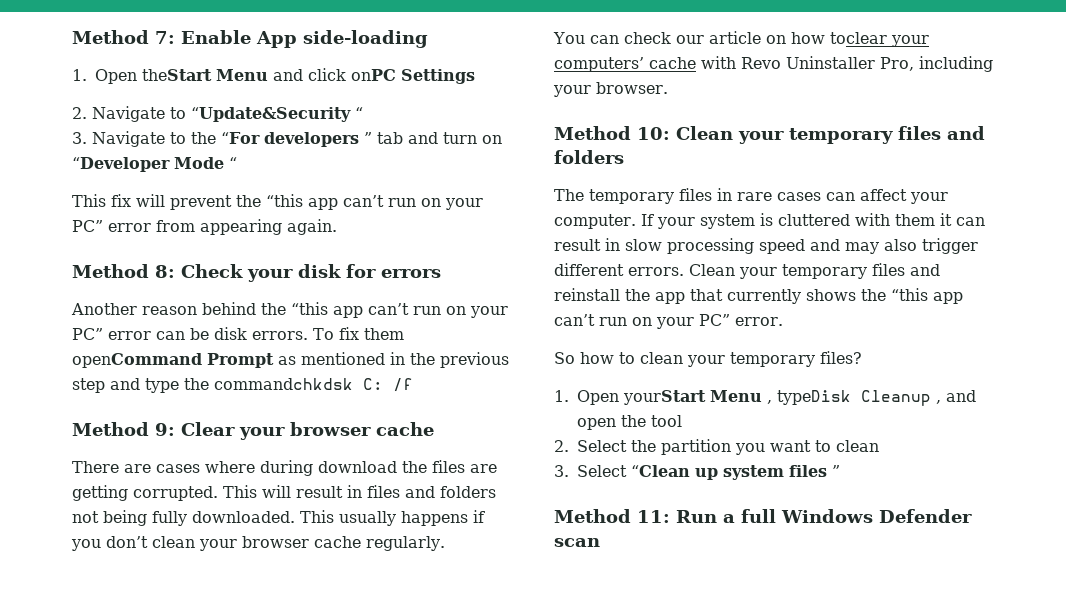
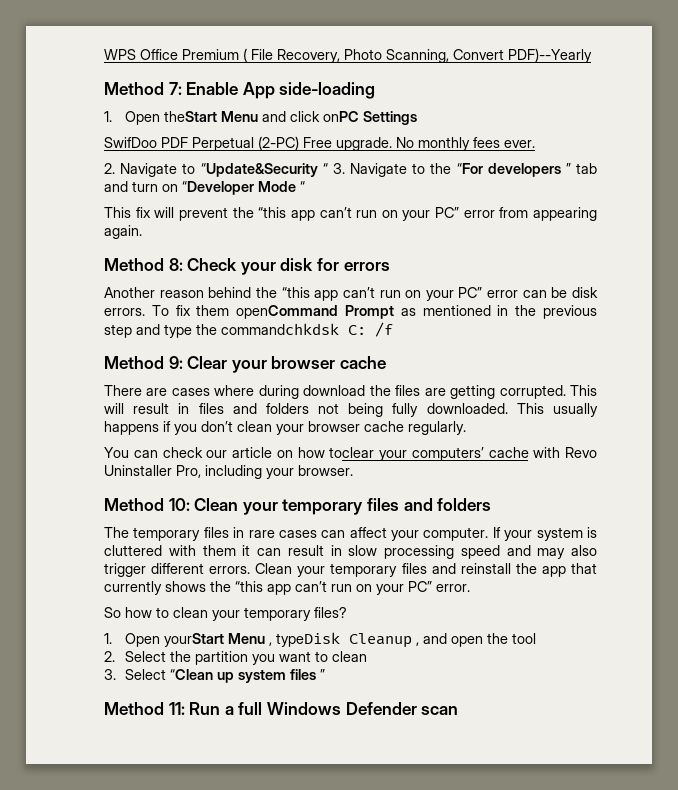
+ WPS Office Premium ( File Recovery, Photo Scanning, Convert PDF)--Yearly
+ SwifDoo PDF Perpetual (2-PC) Free upgrade. No monthly fees ever.
- 2. Navigate to “Update&Security “
- 3. Navigate to the “For developers ” tab and turn on “Developer Mode “
+ 2. Navigate to “Update&Security “ 3. Navigate to the “For developers ” tab and turn on “Developer Mode “

